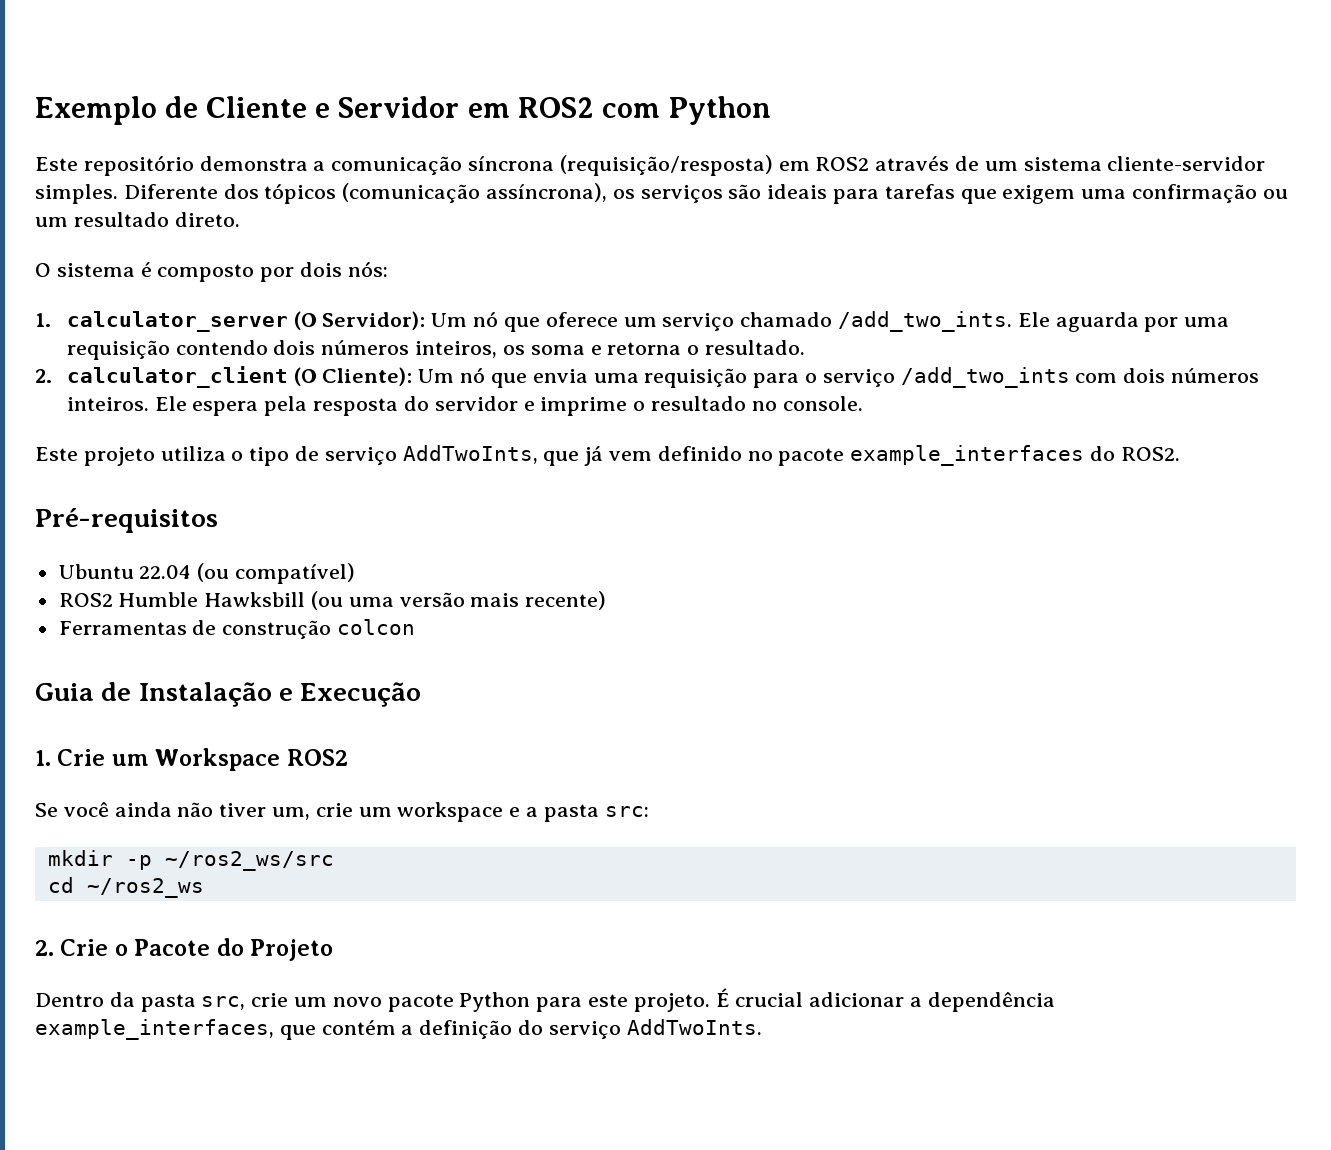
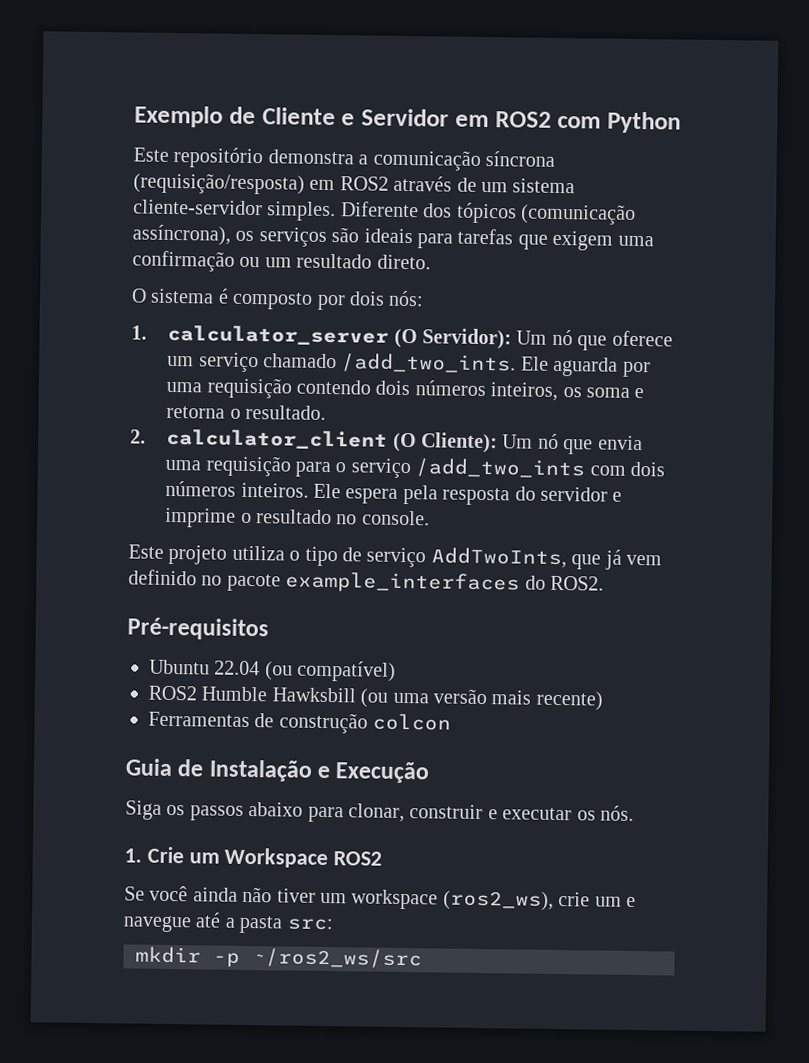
+ Siga os passos abaixo para clonar, construir e executar os nós.
- Se você ainda não tiver um, crie um workspace e a pasta src:
+ Se você ainda não tiver um workspace (ros2_ws), crie um e navegue até a pasta src:
- cd ~/ros2_ws
- 2. Crie o Pacote do Projeto
- Dentro da pasta src, crie um novo pacote Python para este projeto. É crucial adicionar a dependência example_interfaces, que contém a definição do serviço AddTwoInts.

